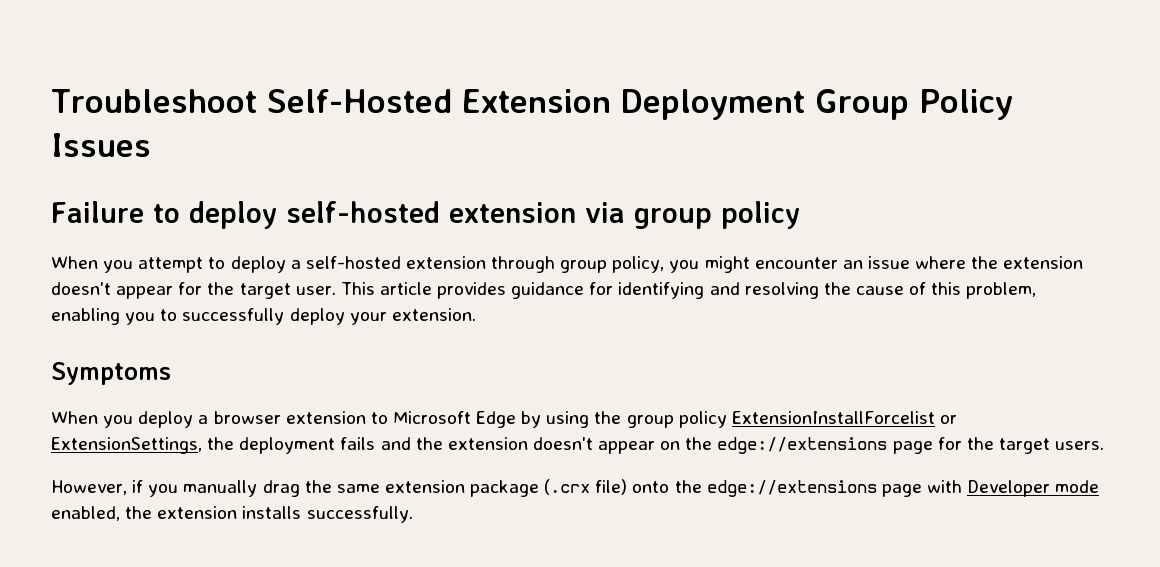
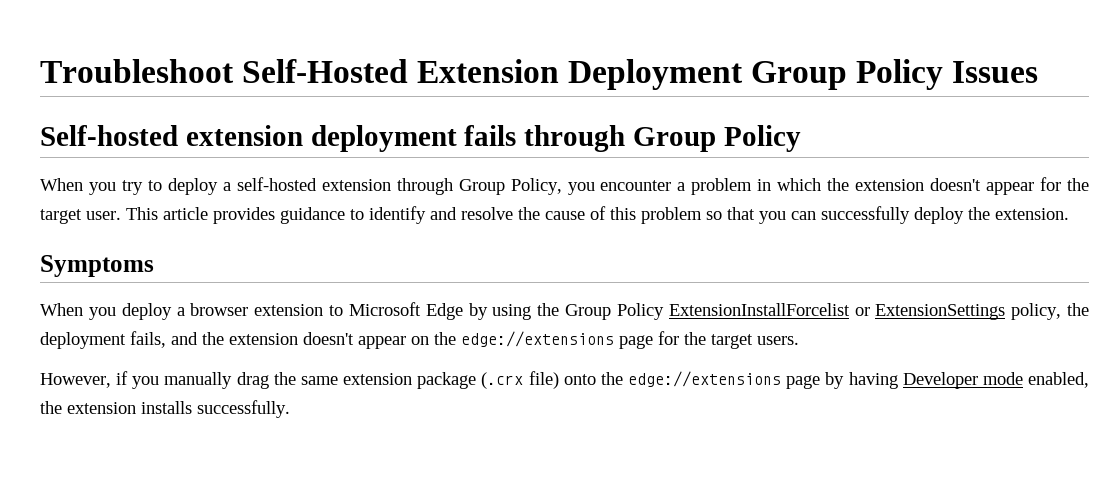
- Failure to deploy self-hosted extension via group policy
- When you attempt to deploy a self-hosted extension through group policy, you might encounter an issue where the extension doesn't appear for the target user.
+ Self-hosted extension deployment fails through Group Policy
+ When you try to deploy a self-hosted extension through Group Policy, you encounter a problem in which the extension doesn't appear for the target user.
- This article provides guidance for identifying and resolving the cause of this problem, enabling you to successfully deploy your extension.
+ This article provides guidance to identify and resolve the cause of this problem so that you can successfully deploy the extension.
- When you deploy a browser extension to Microsoft Edge by using the group policy ExtensionInstallForcelist or ExtensionSettings, the deployment fails and the extension doesn't appear on the edge://extensions page for the target users.
+ When you deploy a browser extension to Microsoft Edge by using the Group Policy ExtensionInstallForcelist or ExtensionSettings policy, the deployment fails, and the extension doesn't appear on the edge://extensions page for the target users.
- However, if you manually drag the same extension package (.crx file) onto the edge://extensions page with Developer mode enabled, the extension installs successfully.
+ However, if you manually drag the same extension package (.crx file) onto the edge://extensions page by having Developer mode enabled, the extension installs successfully.

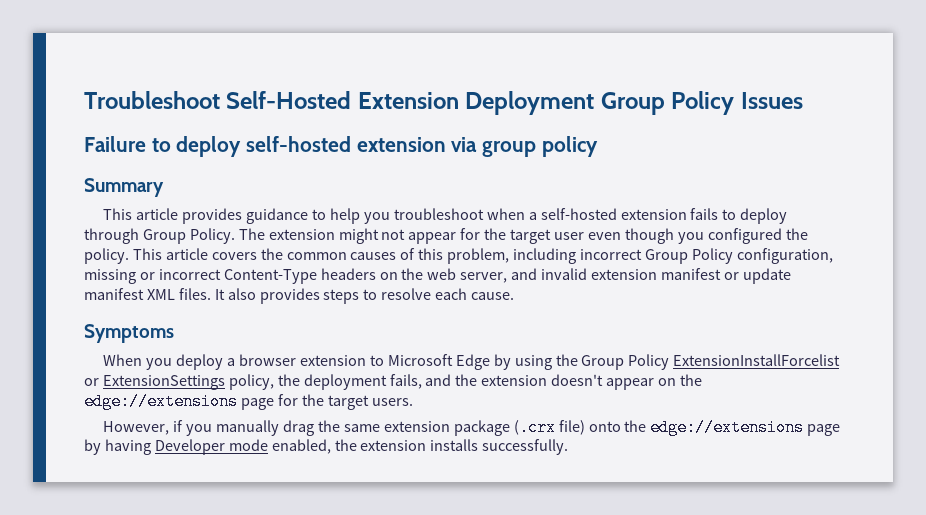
- Self-hosted extension deployment fails through Group Policy
- When you try to deploy a self-hosted extension through Group Policy, you encounter a problem in which the extension doesn't appear for the target user. This article provides guidance to identify and resolve the cause of this problem so that you can successfully deploy the extension.
+ Failure to deploy self-hosted extension via group policy
+ Summary
+ This article provides guidance to help you troubleshoot when a self-hosted extension fails to deploy through Group Policy. The extension might not appear for the target user even though you configured the policy. This article covers the common causes of this problem, including incorrect Group Policy configuration, missing or incorrect Content-Type headers on the web server, and invalid extension manifest or update manifest XML files. It also provides steps to resolve each cause.

